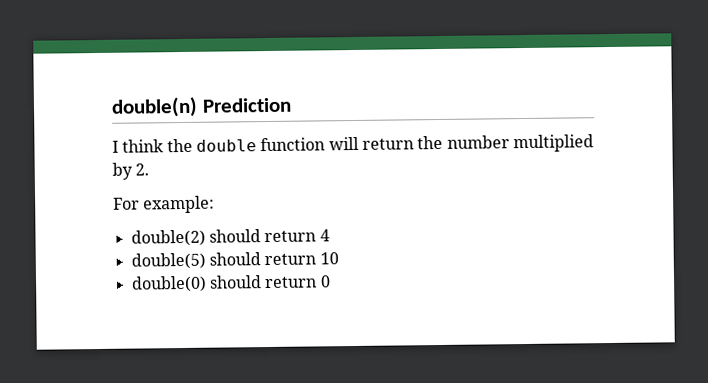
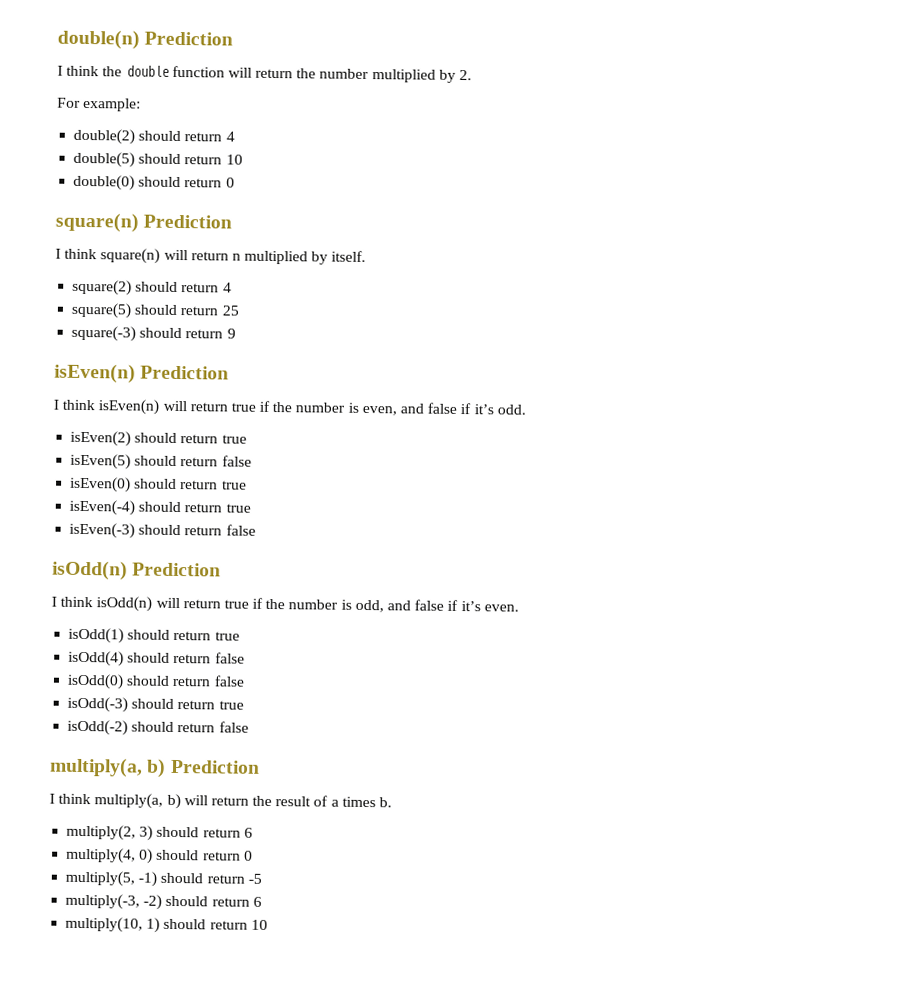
+ square(n) Prediction
+ I think square(n) will return n multiplied by itself.
+ square(2) should return 4
+ square(5) should return 25
+ square(-3) should return 9
+ isEven(n) Prediction
+ I think isEven(n) will return true if the number is even, and false if it’s odd.
+ isEven(2) should return true
+ isEven(5) should return false
+ isEven(0) should return true
+ isEven(-4) should return true
+ isEven(-3) should return false
+ isOdd(n) Prediction
+ I think isOdd(n) will return true if the number is odd, and false if it’s even.
+ isOdd(1) should return true
+ isOdd(4) should return false
+ isOdd(0) should return false
+ isOdd(-3) should return true
+ isOdd(-2) should return false
+ multiply(a, b) Prediction
+ I think multiply(a, b) will return the result of a times b.
+ multiply(2, 3) should return 6
+ multiply(4, 0) should return 0
+ multiply(5, -1) should return -5
+ multiply(-3, -2) should return 6
+ multiply(10, 1) should return 10

